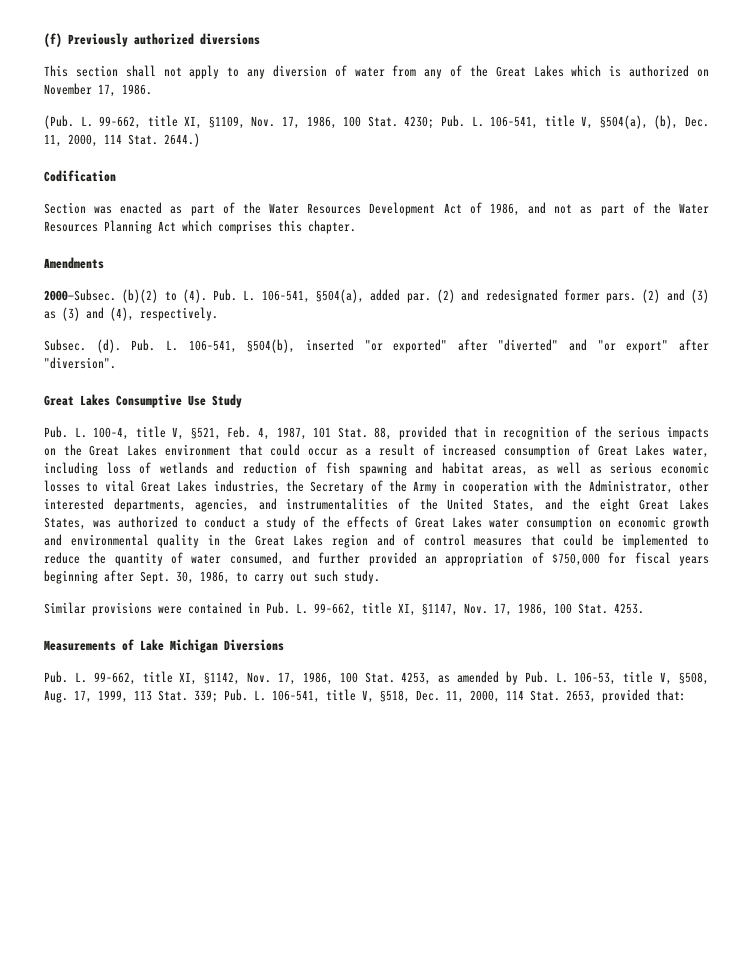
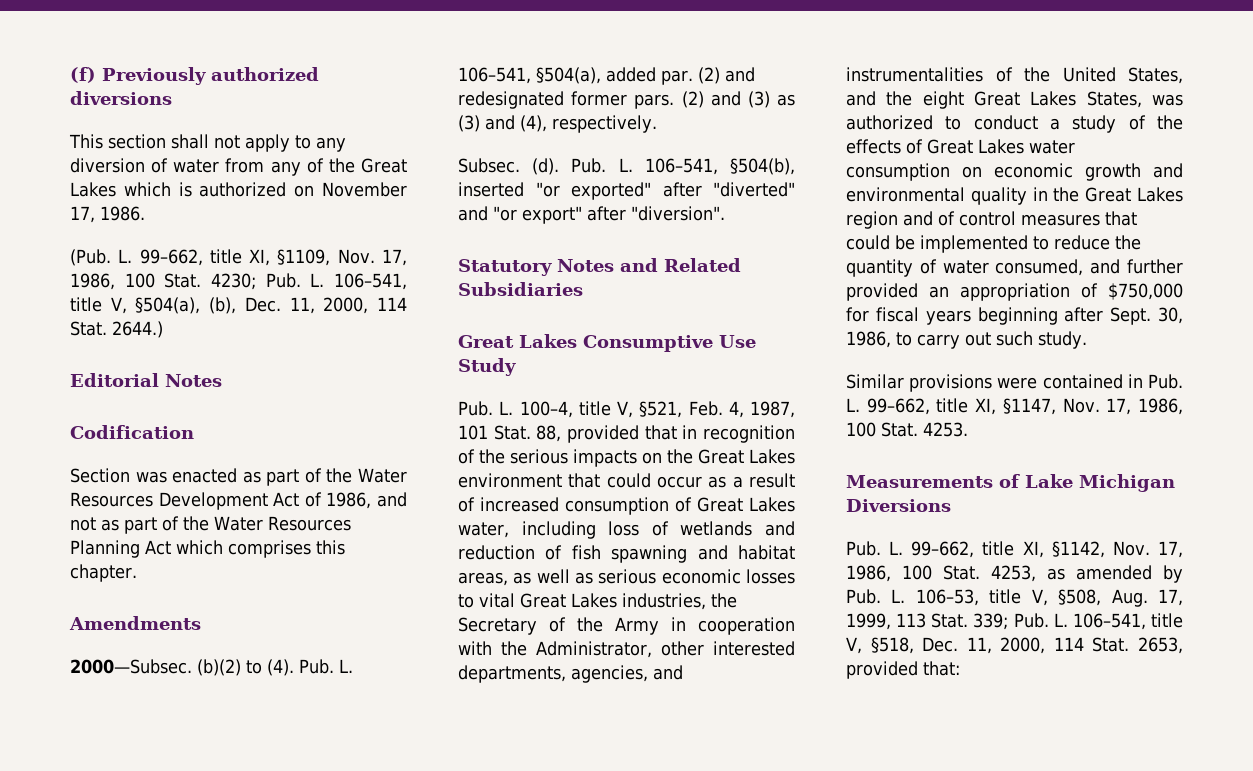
+ Editorial Notes
+ Statutory Notes and Related Subsidiaries

